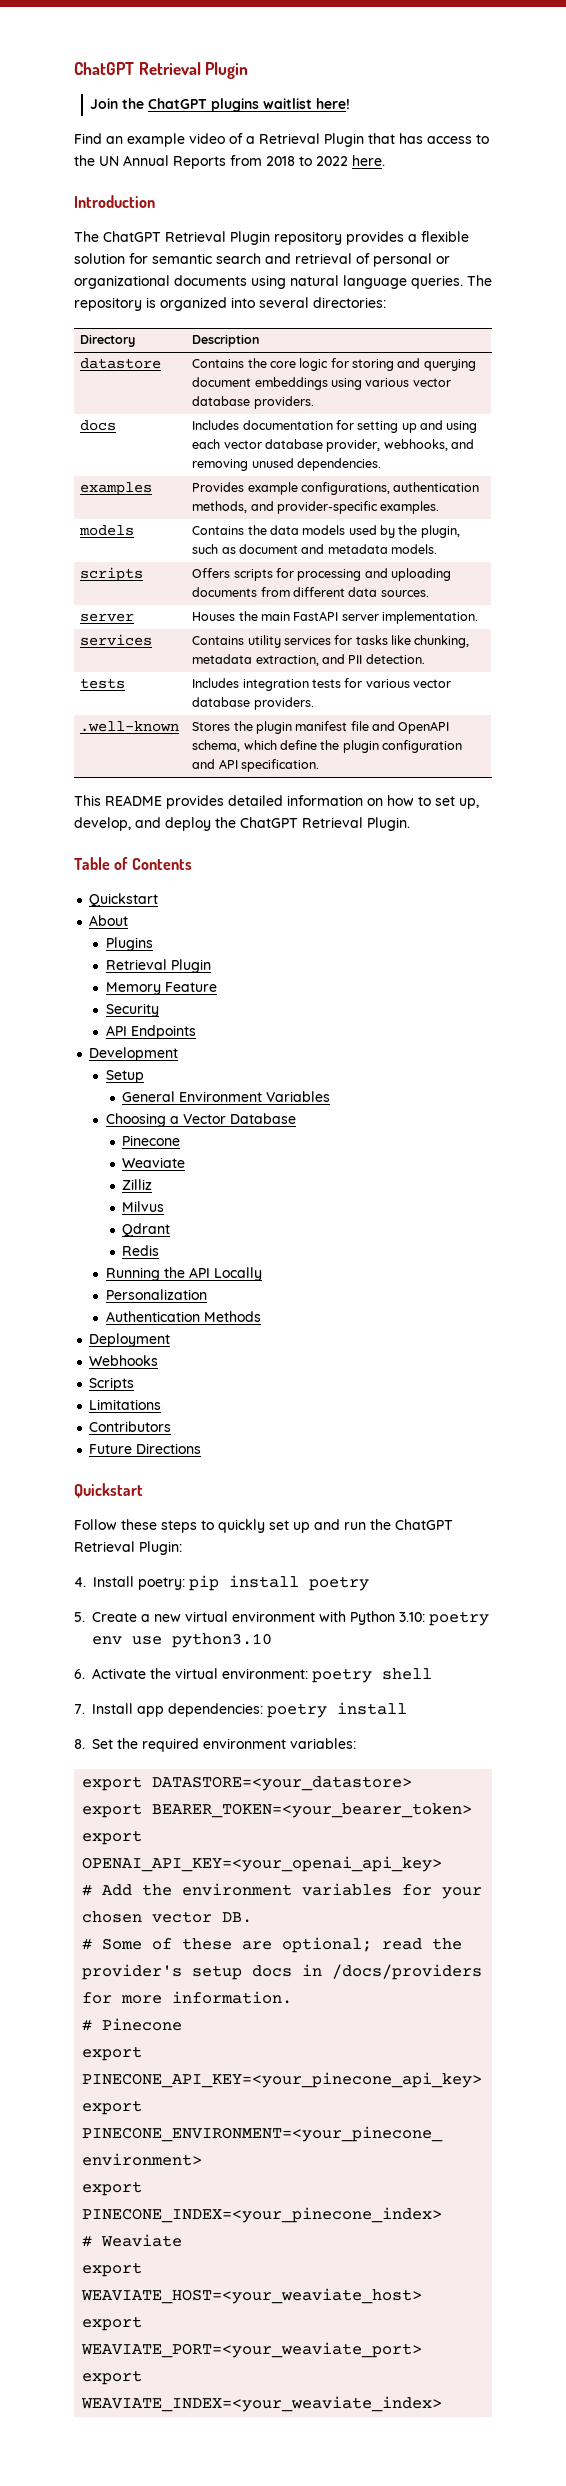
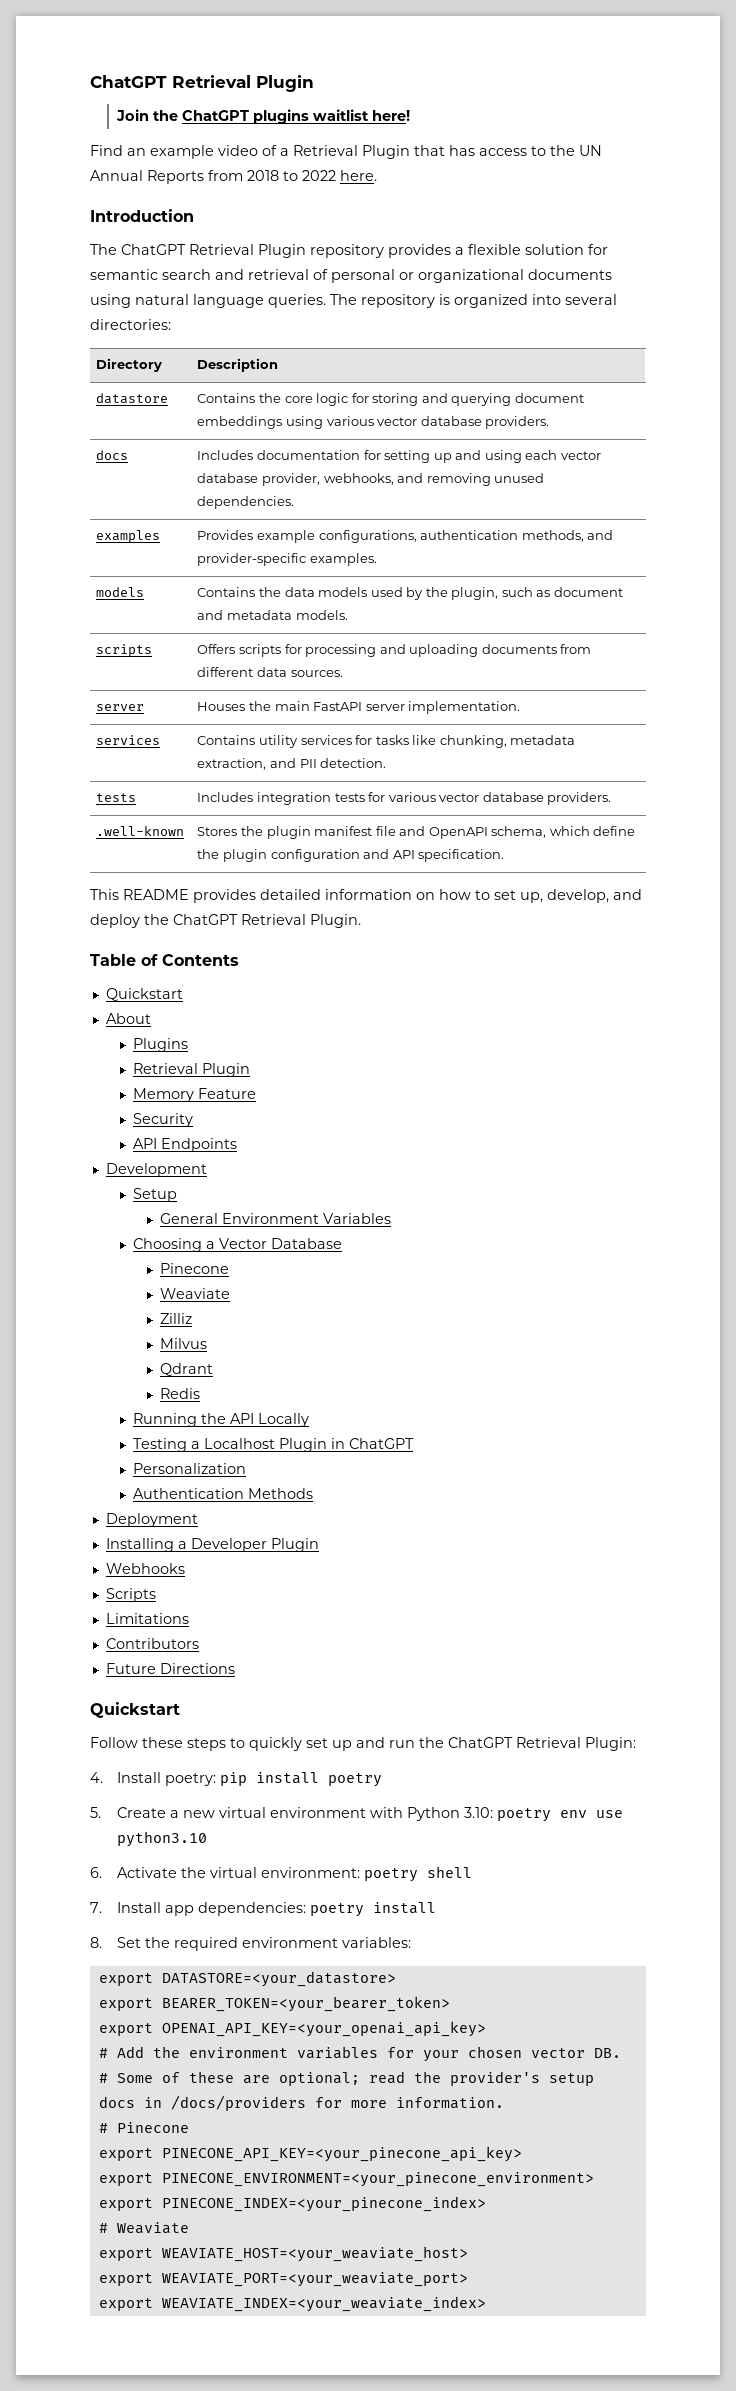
+ Testing a Localhost Plugin in ChatGPT
+ Installing a Developer Plugin

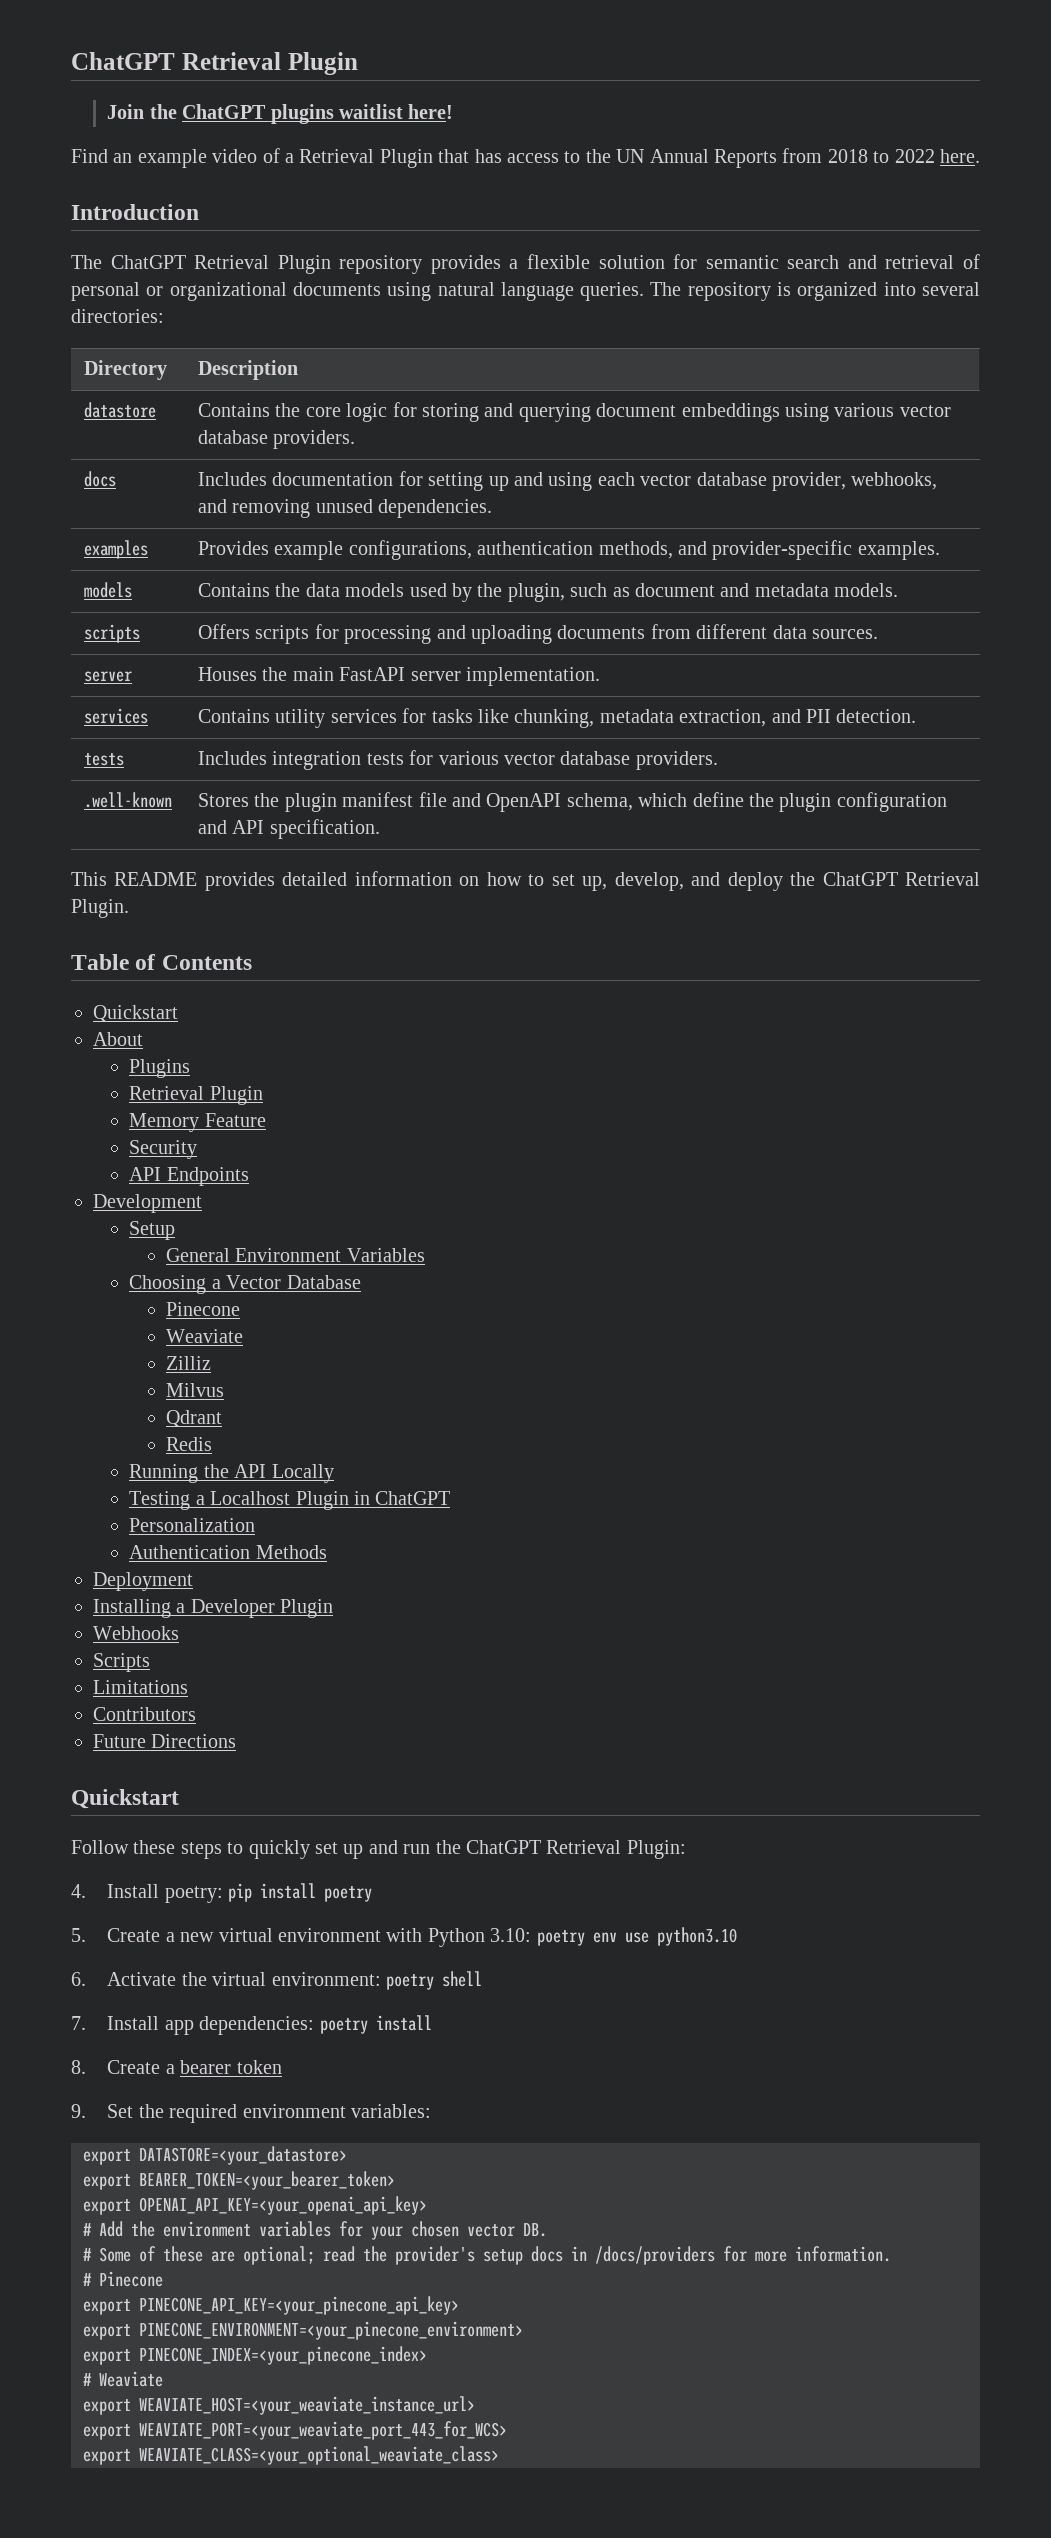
- 8. Set the required environment variables:
+ 8. Create a bearer token
+ 9. Set the required environment variables:
- export WEAVIATE_HOST=<your_weaviate_host>
- export WEAVIATE_PORT=<your_weaviate_port>
- export WEAVIATE_INDEX=<your_weaviate_index>
+ export WEAVIATE_HOST=<your_weaviate_instance_url>
+ export WEAVIATE_PORT=<your_weaviate_port_443_for_WCS>
+ export WEAVIATE_CLASS=<your_optional_weaviate_class>

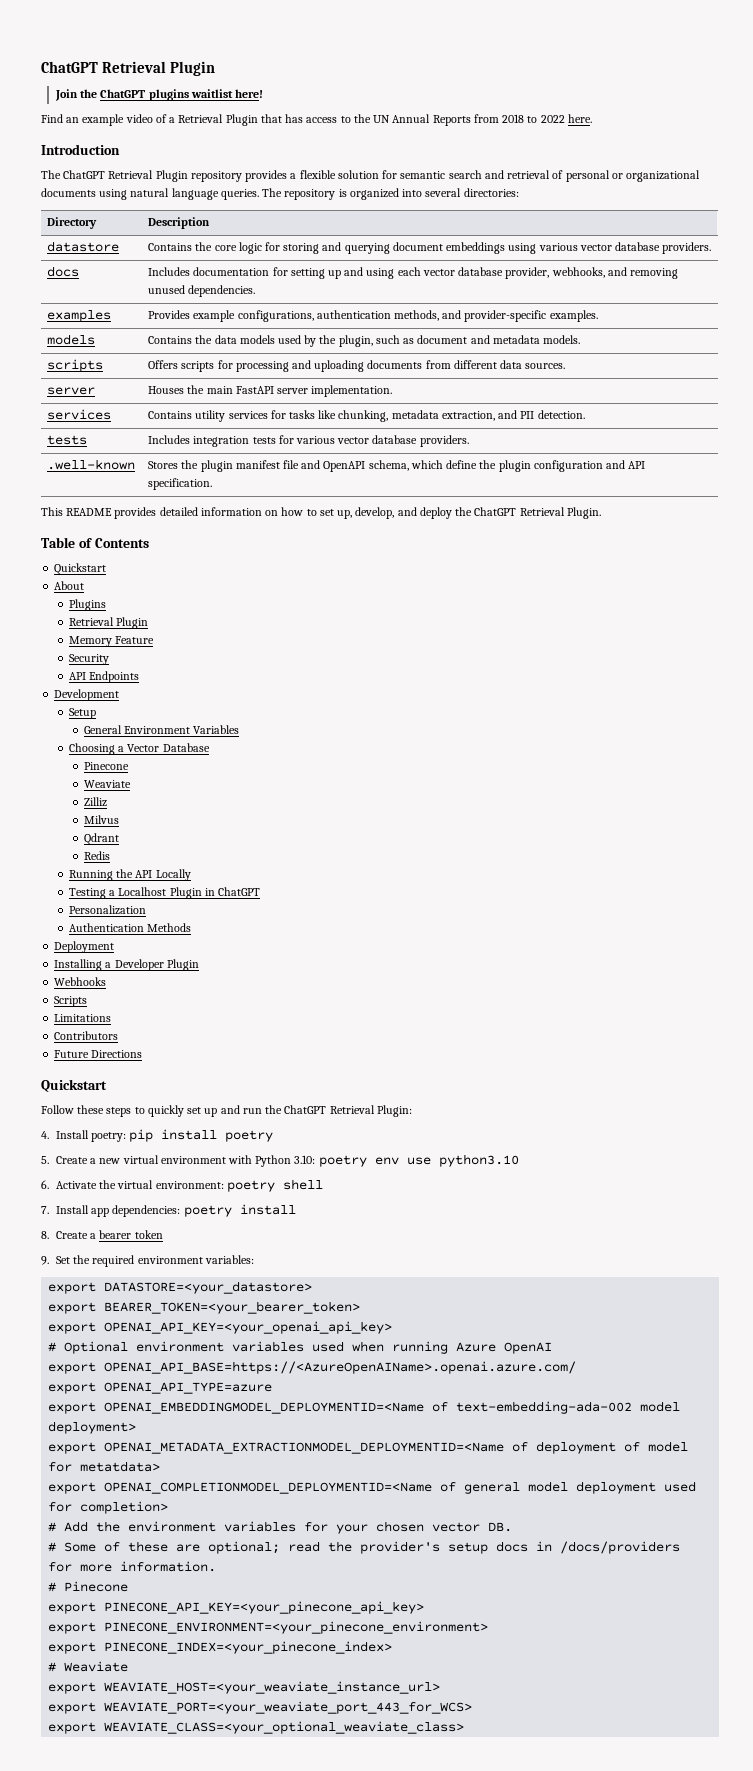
+ # Optional environment variables used when running Azure OpenAI
+ export OPENAI_API_BASE=https://<AzureOpenAIName>.openai.azure.com/
+ export OPENAI_API_TYPE=azure
+ export OPENAI_EMBEDDINGMODEL_DEPLOYMENTID=<Name of text-embedding-ada-002 model deployment>
+ export OPENAI_METADATA_EXTRACTIONMODEL_DEPLOYMENTID=<Name of deployment of model for metatdata>
+ export OPENAI_COMPLETIONMODEL_DEPLOYMENTID=<Name of general model deployment used for completion>

